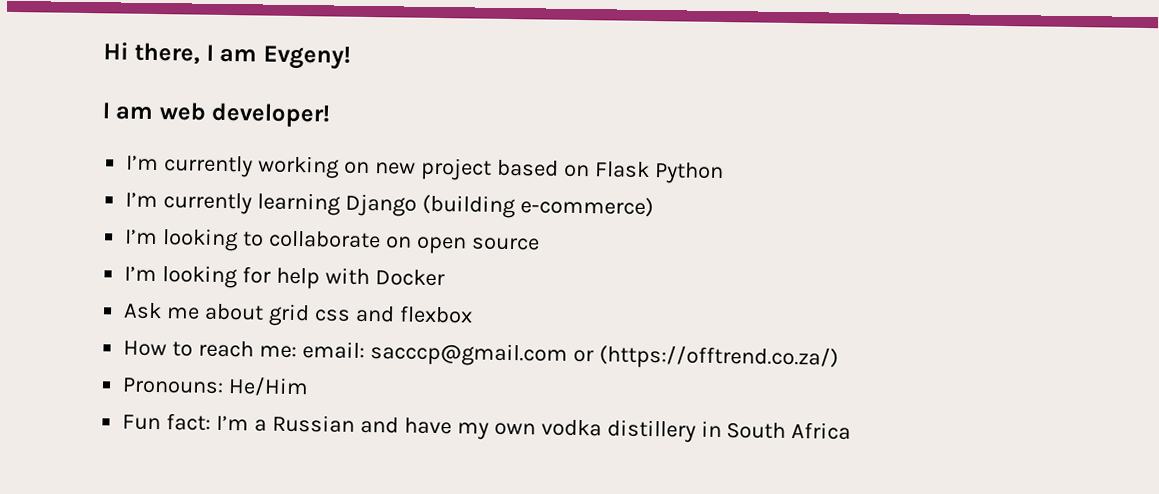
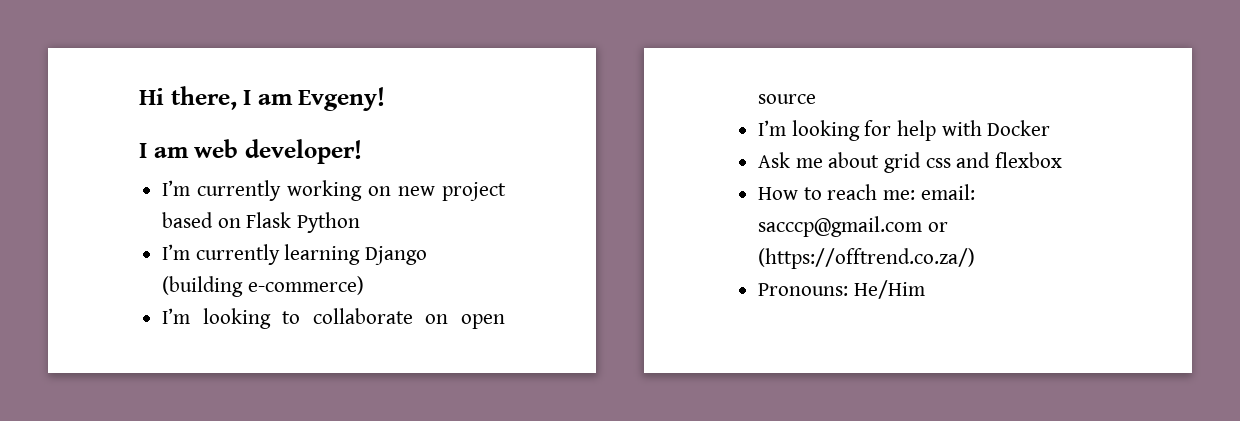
- Fun fact: I’m a Russian and have my own vodka distillery in South Africa

